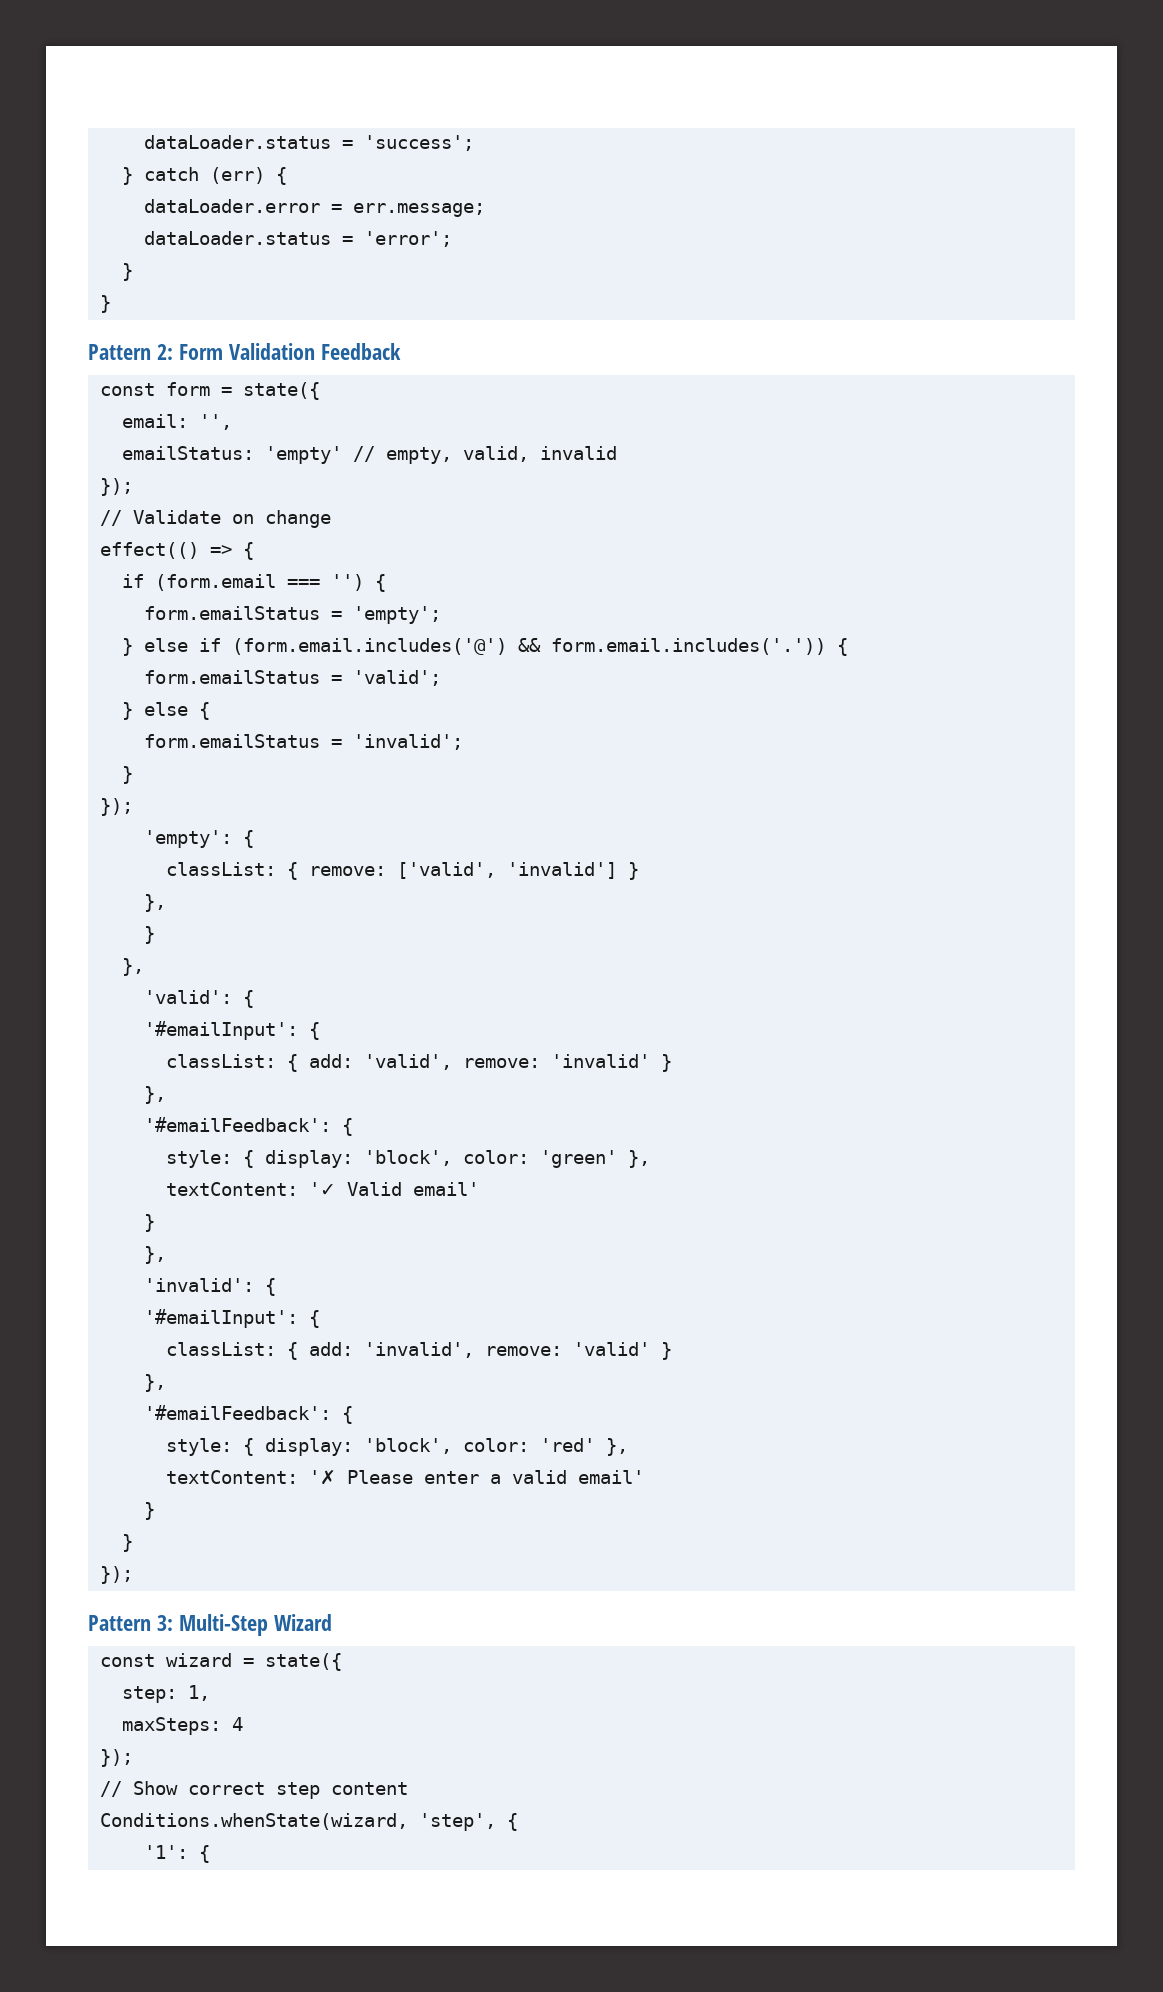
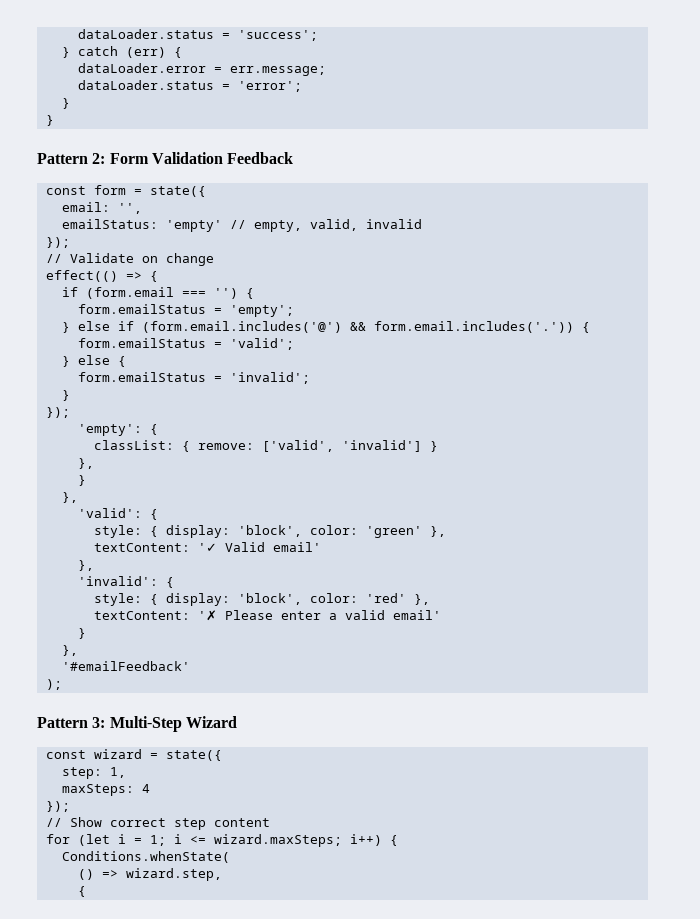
  'valid': {
- '#emailInput': {
- classList: { add: 'valid', remove: 'invalid' }
- },
- '#emailFeedback': {
  textContent: '✓ Valid email'
- }
  'invalid': {
- '#emailInput': {
- classList: { add: 'invalid', remove: 'valid' }
- },
- '#emailFeedback': {
  textContent: '✗ Please enter a valid email'
  }
- }
- });
+ },
+ '#emailFeedback'
+ );
- Conditions.whenState(wizard, 'step', {
- '1': {
+ for (let i = 1; i <= wizard.maxSteps; i++) {
+ Conditions.whenState(
+ () => wizard.step,
+ {

